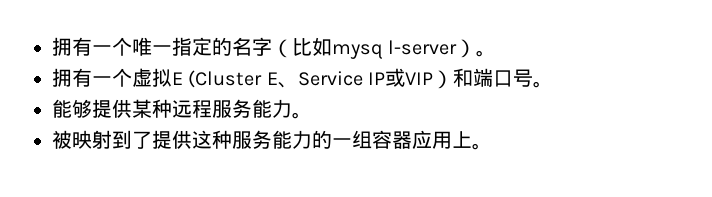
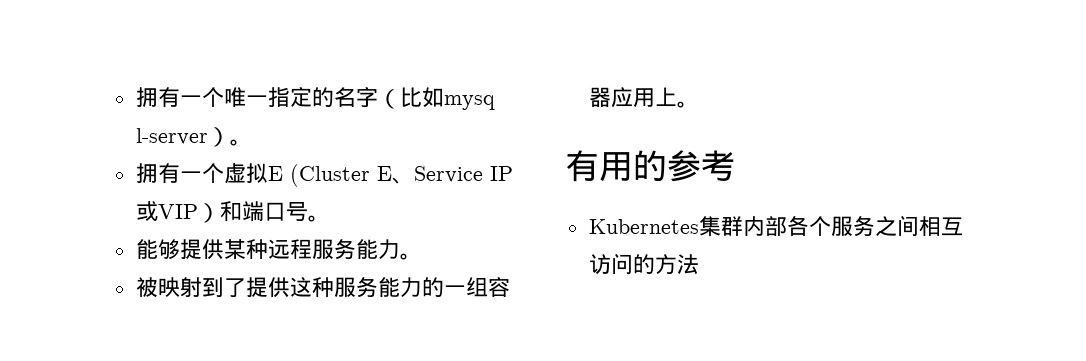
+ 有用的参考
+ Kubernetes集群内部各个服务之间相互访问的方法

